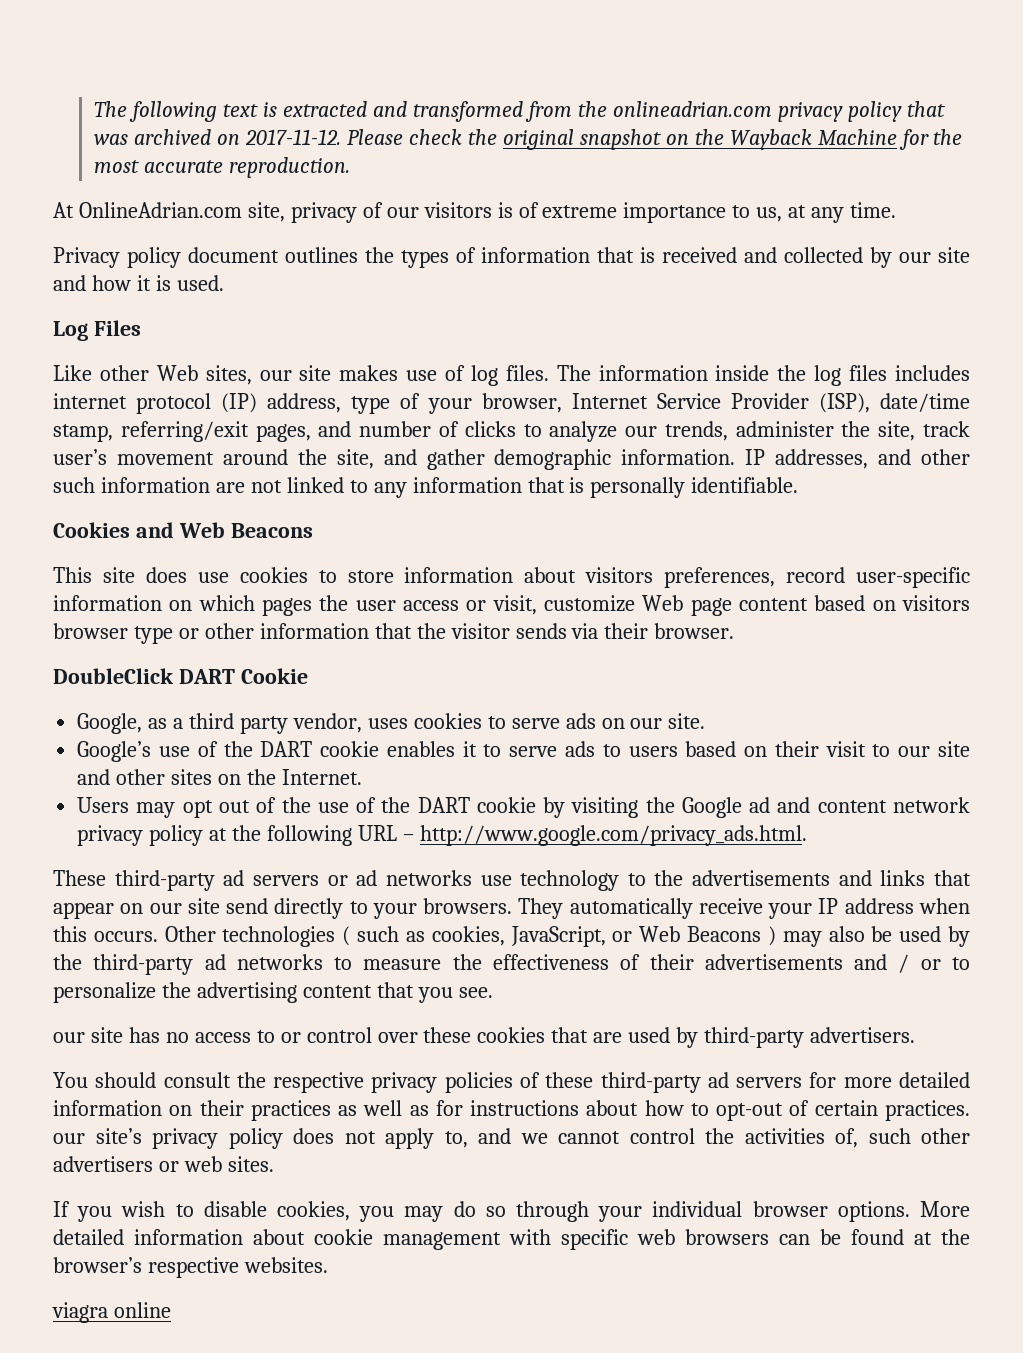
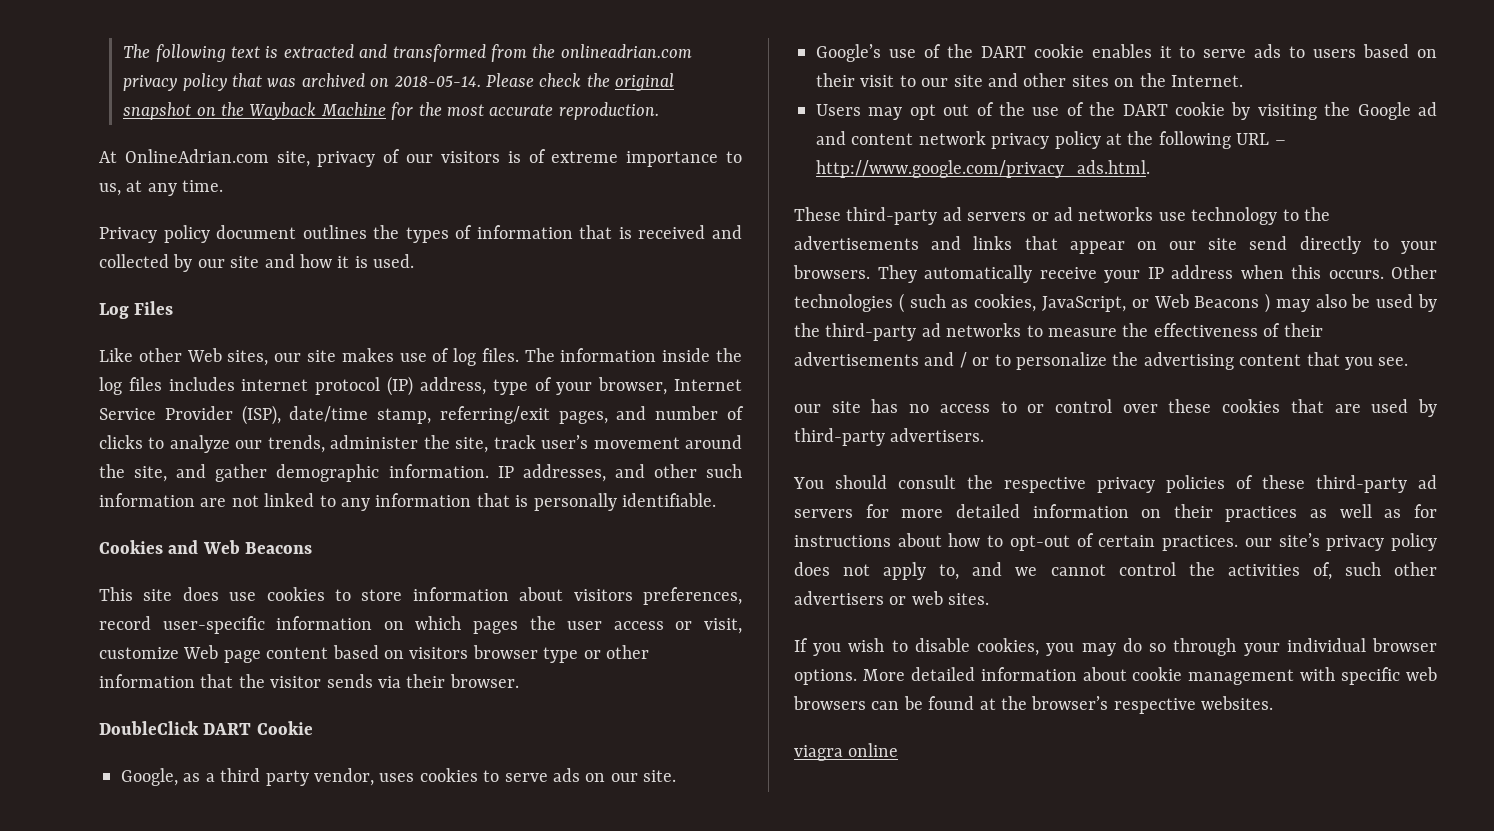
- The following text is extracted and transformed from the onlineadrian.com privacy policy that was archived on 2017-11-12.
+ The following text is extracted and transformed from the onlineadrian.com privacy policy that was archived on 2018-05-14.

